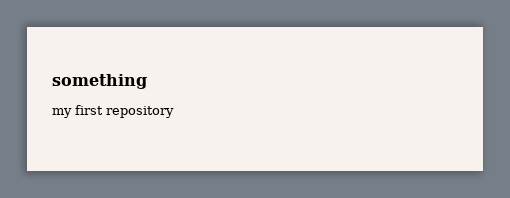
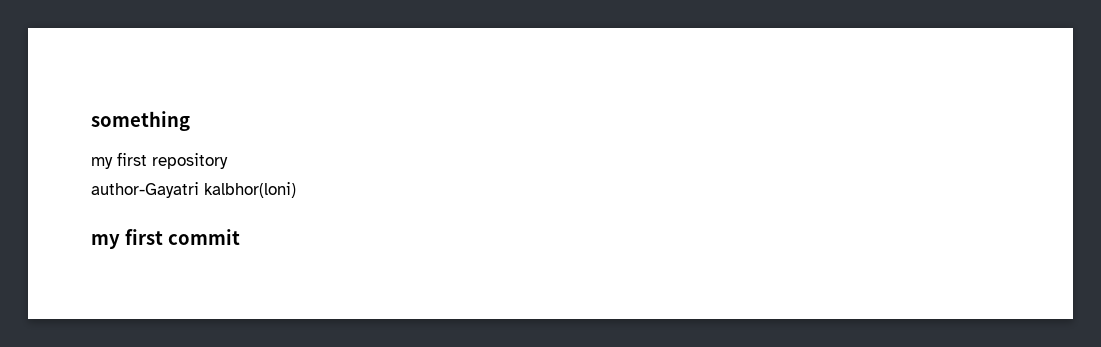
+ author-Gayatri kalbhor(loni)
+ my first commit

